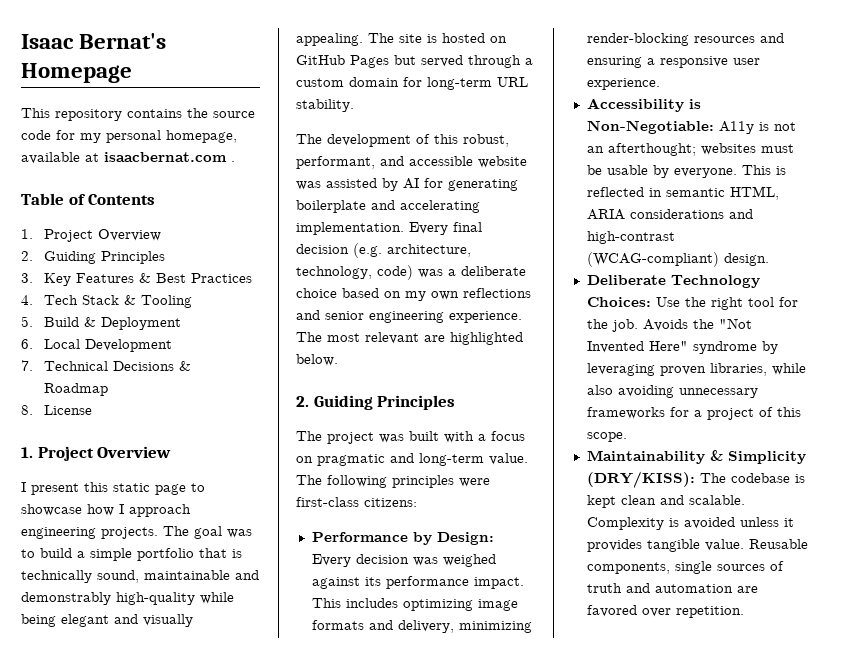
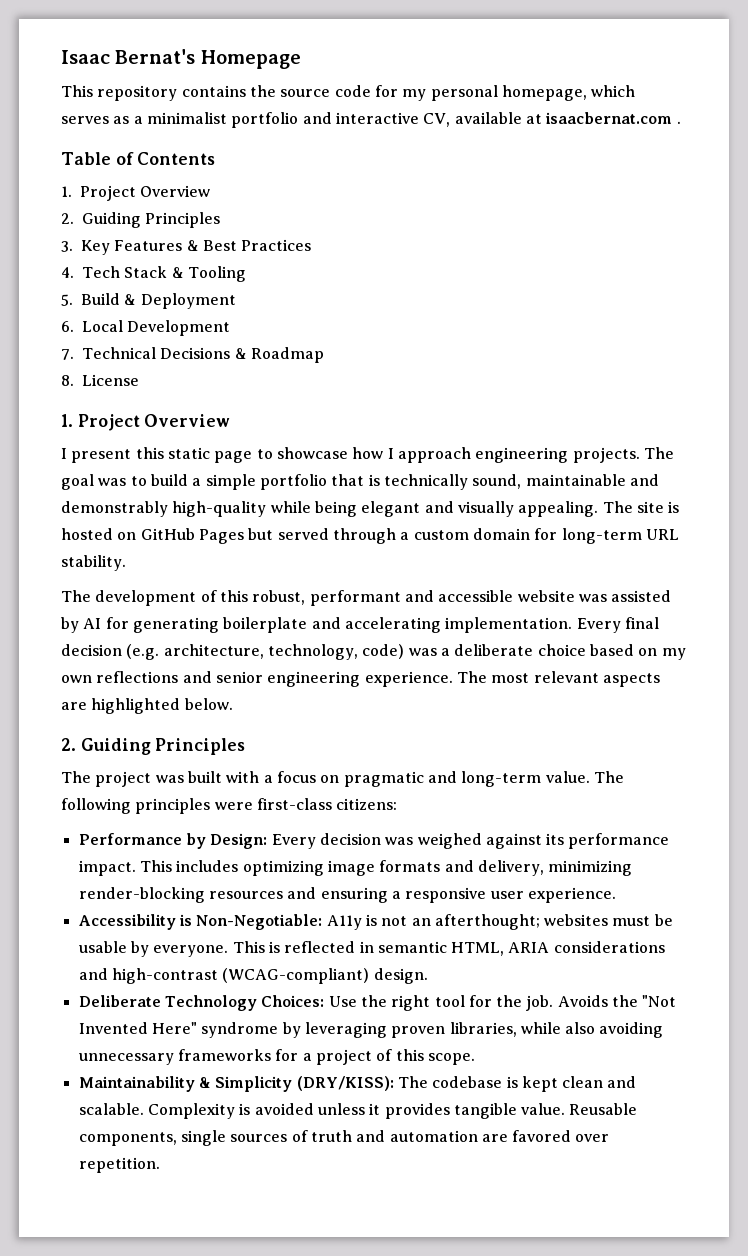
- This repository contains the source code for my personal homepage, available at isaacbernat.com .
+ This repository contains the source code for my personal homepage, which serves as a minimalist portfolio and interactive CV, available at isaacbernat.com .
- The development of this robust, performant, and accessible website was assisted by AI for generating boilerplate and accelerating implementation.
+ The development of this robust, performant and accessible website was assisted by AI for generating boilerplate and accelerating implementation.
- The most relevant are highlighted below.
+ The most relevant aspects are highlighted below.

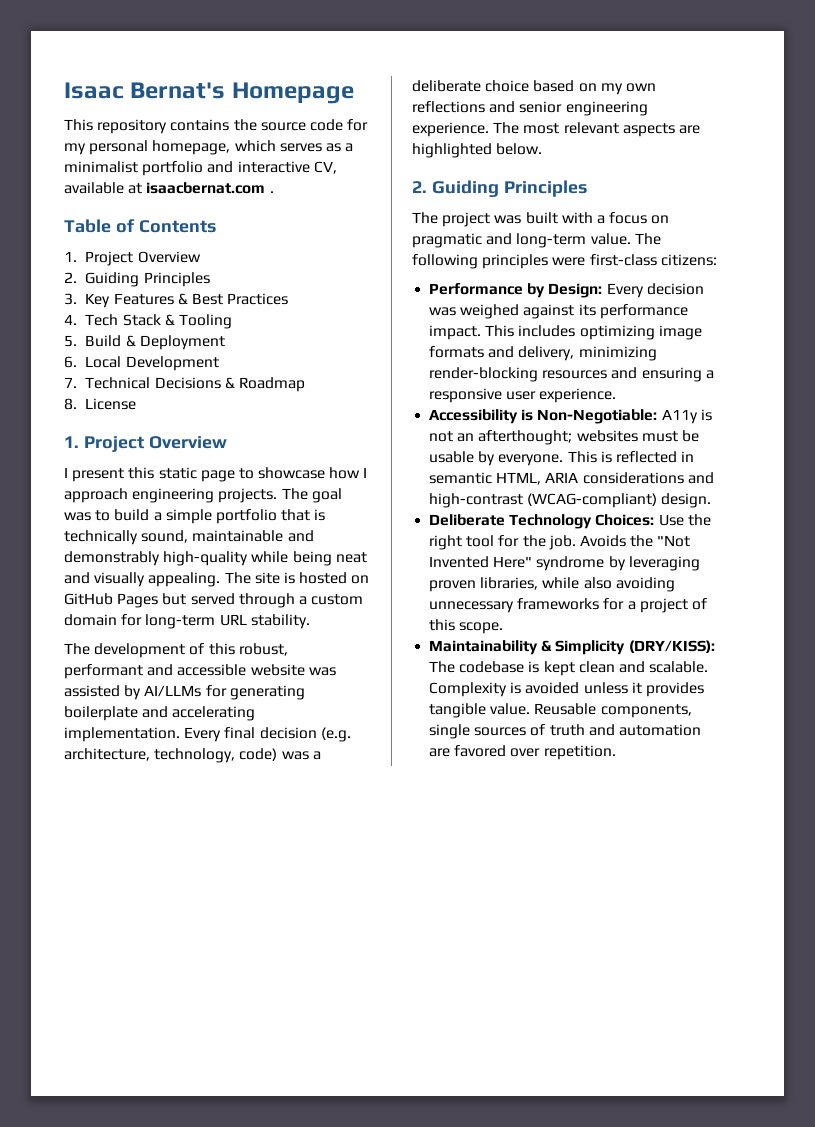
- The goal was to build a simple portfolio that is technically sound, maintainable and demonstrably high-quality while being elegant and visually appealing.
+ The goal was to build a simple portfolio that is technically sound, maintainable and demonstrably high-quality while being neat and visually appealing.
- The development of this robust, performant and accessible website was assisted by AI for generating boilerplate and accelerating implementation.
+ The development of this robust, performant and accessible website was assisted by AI/LLMs for generating boilerplate and accelerating implementation.

